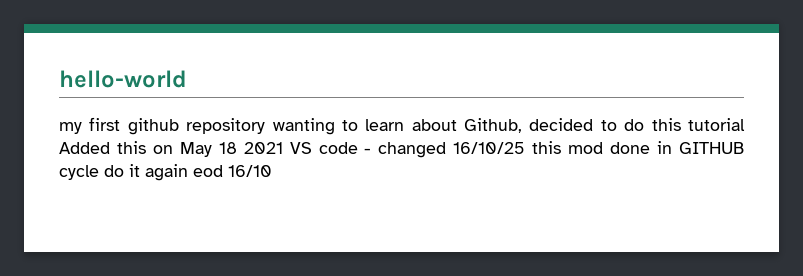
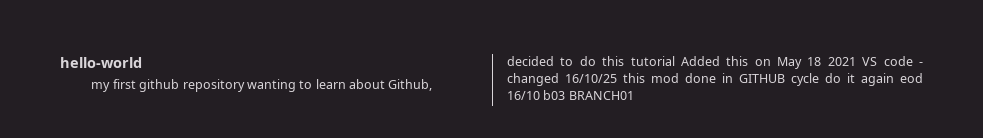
- my first github repository wanting to learn about Github, decided to do this tutorial Added this on May 18 2021 VS code - changed 16/10/25 this mod done in GITHUB cycle do it again eod 16/10
+ my first github repository wanting to learn about Github, decided to do this tutorial Added this on May 18 2021 VS code - changed 16/10/25 this mod done in GITHUB cycle do it again eod 16/10 b03 BRANCH01

